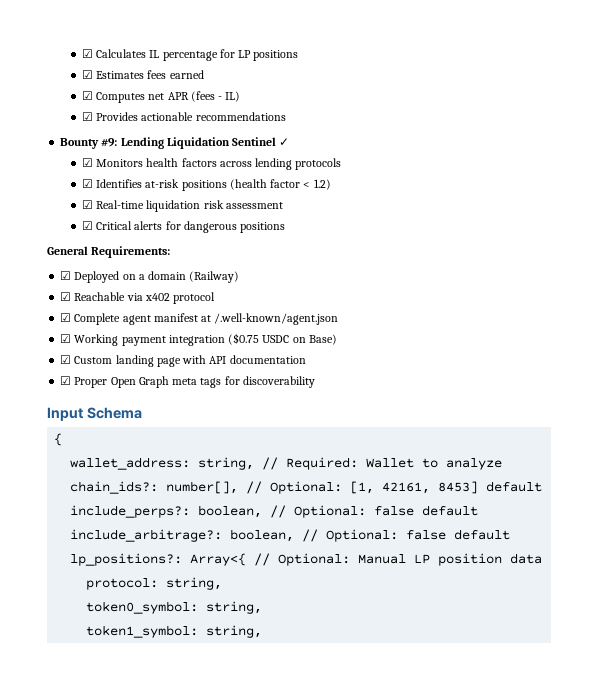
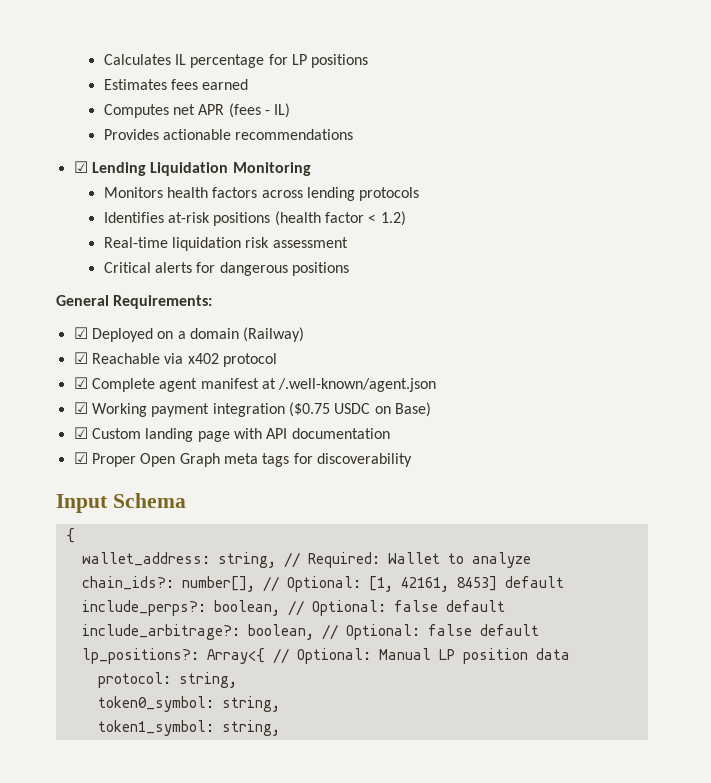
- ☑ Calculates IL percentage for LP positions
+ Calculates IL percentage for LP positions
- ☑ Estimates fees earned
+ Estimates fees earned
- ☑ Computes net APR (fees - IL)
+ Computes net APR (fees - IL)
- ☑ Provides actionable recommendations
+ Provides actionable recommendations
- Bounty #9: Lending Liquidation Sentinel ✓
- ☑ Monitors health factors across lending protocols
+ ☑ Lending Liquidation Monitoring
+ Monitors health factors across lending protocols
- ☑ Identifies at-risk positions (health factor < 1.2)
+ Identifies at-risk positions (health factor < 1.2)
- ☑ Real-time liquidation risk assessment
+ Real-time liquidation risk assessment
- ☑ Critical alerts for dangerous positions
+ Critical alerts for dangerous positions

